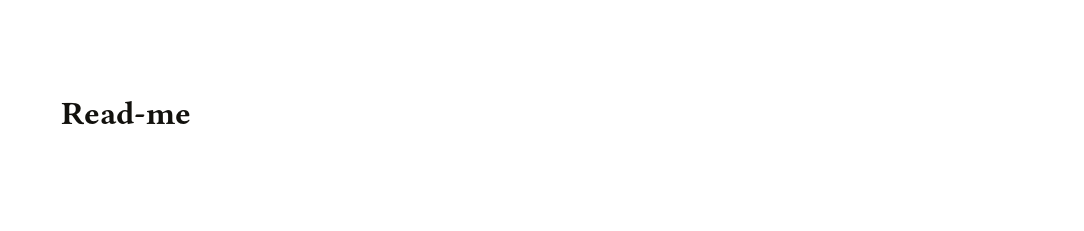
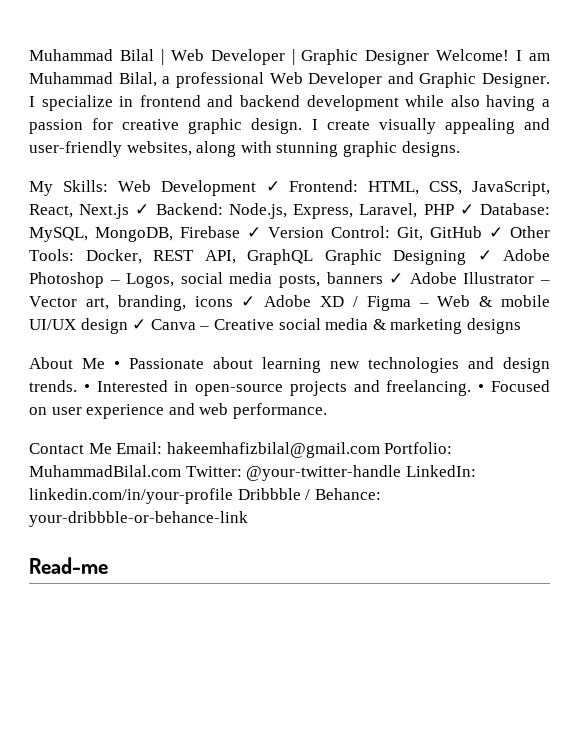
+ Muhammad Bilal | Web Developer | Graphic Designer Welcome! I am Muhammad Bilal, a professional Web Developer and Graphic Designer. I specialize in frontend and backend development while also having a passion for creative graphic design. I create visually appealing and user-friendly websites, along with stunning graphic designs.
+ My Skills: Web Development ✓ Frontend: HTML, CSS, JavaScript, React, Next.js ✓ Backend: Node.js, Express, Laravel, PHP ✓ Database: MySQL, MongoDB, Firebase ✓ Version Control: Git, GitHub ✓ Other Tools: Docker, REST API, GraphQL Graphic Designing ✓ Adobe Photoshop – Logos, social media posts, banners ✓ Adobe Illustrator – Vector art, branding, icons ✓ Adobe XD / Figma – Web & mobile UI/UX design ✓ Canva – Creative social media & marketing designs
+ About Me • Passionate about learning new technologies and design trends. • Interested in open-source projects and freelancing. • Focused on user experience and web performance.
+ Contact Me Email: hakeemhafizbilal@gmail.com Portfolio: MuhammadBilal.com Twitter: @your-twitter-handle LinkedIn: linkedin.com/in/your-profile Dribbble / Behance: your-dribbble-or-behance-link

